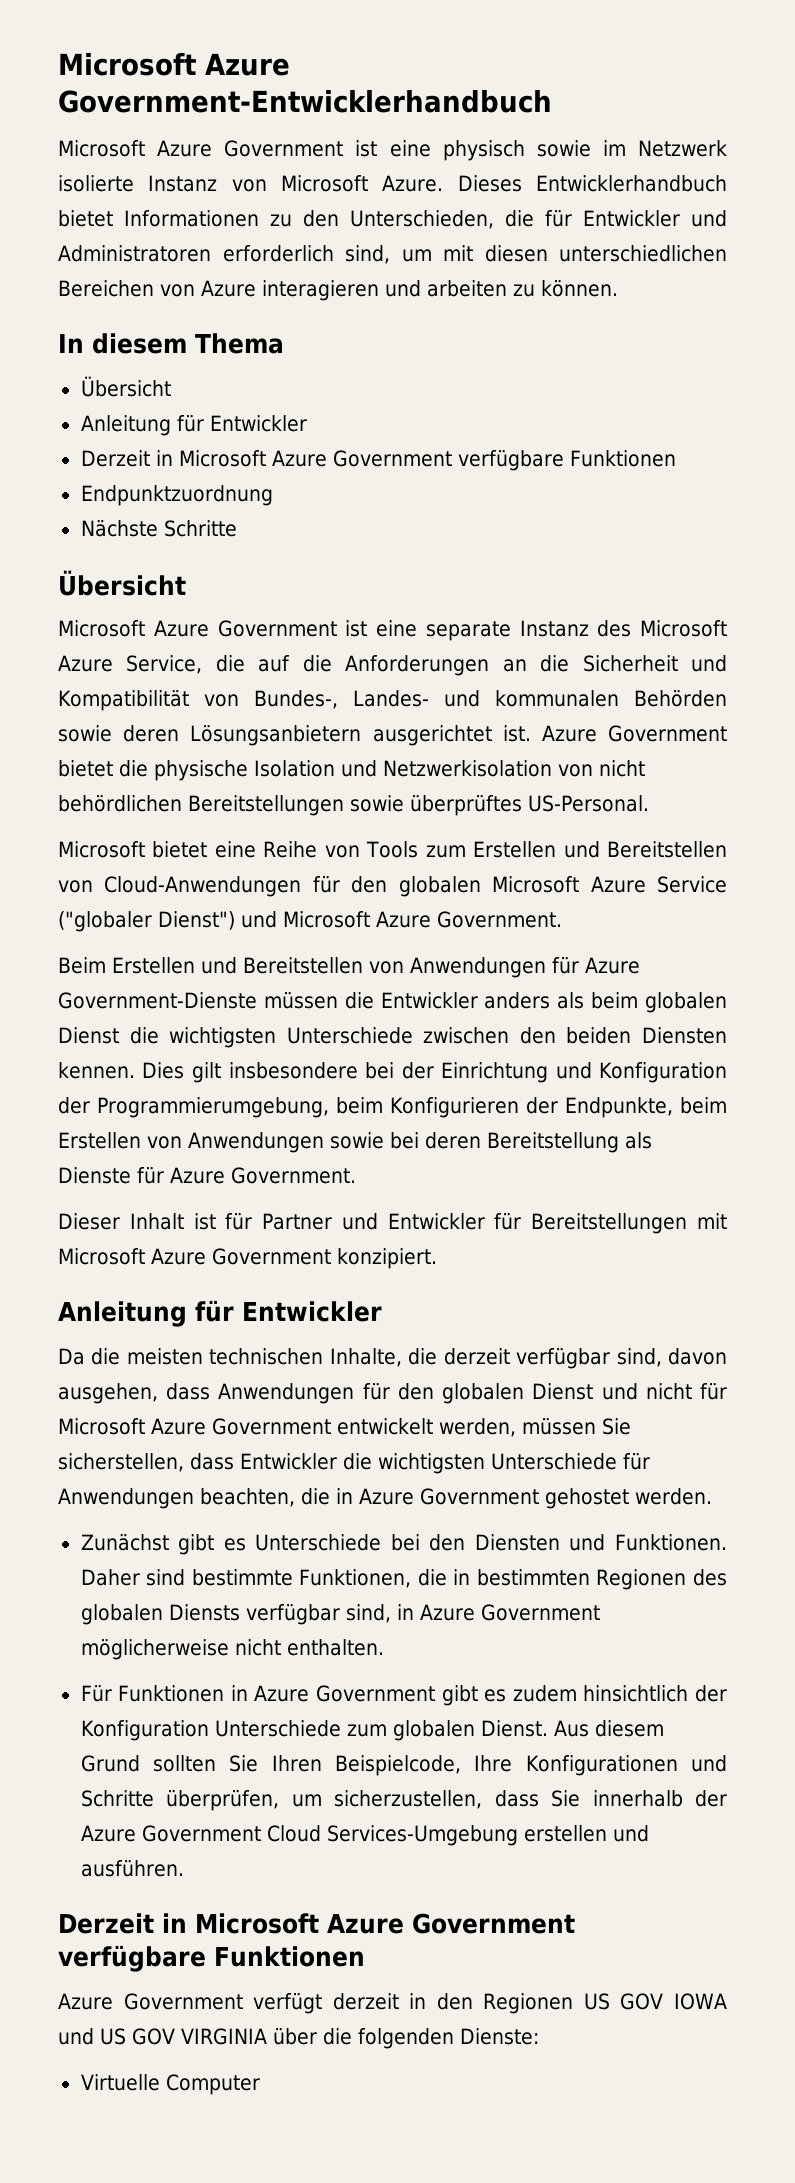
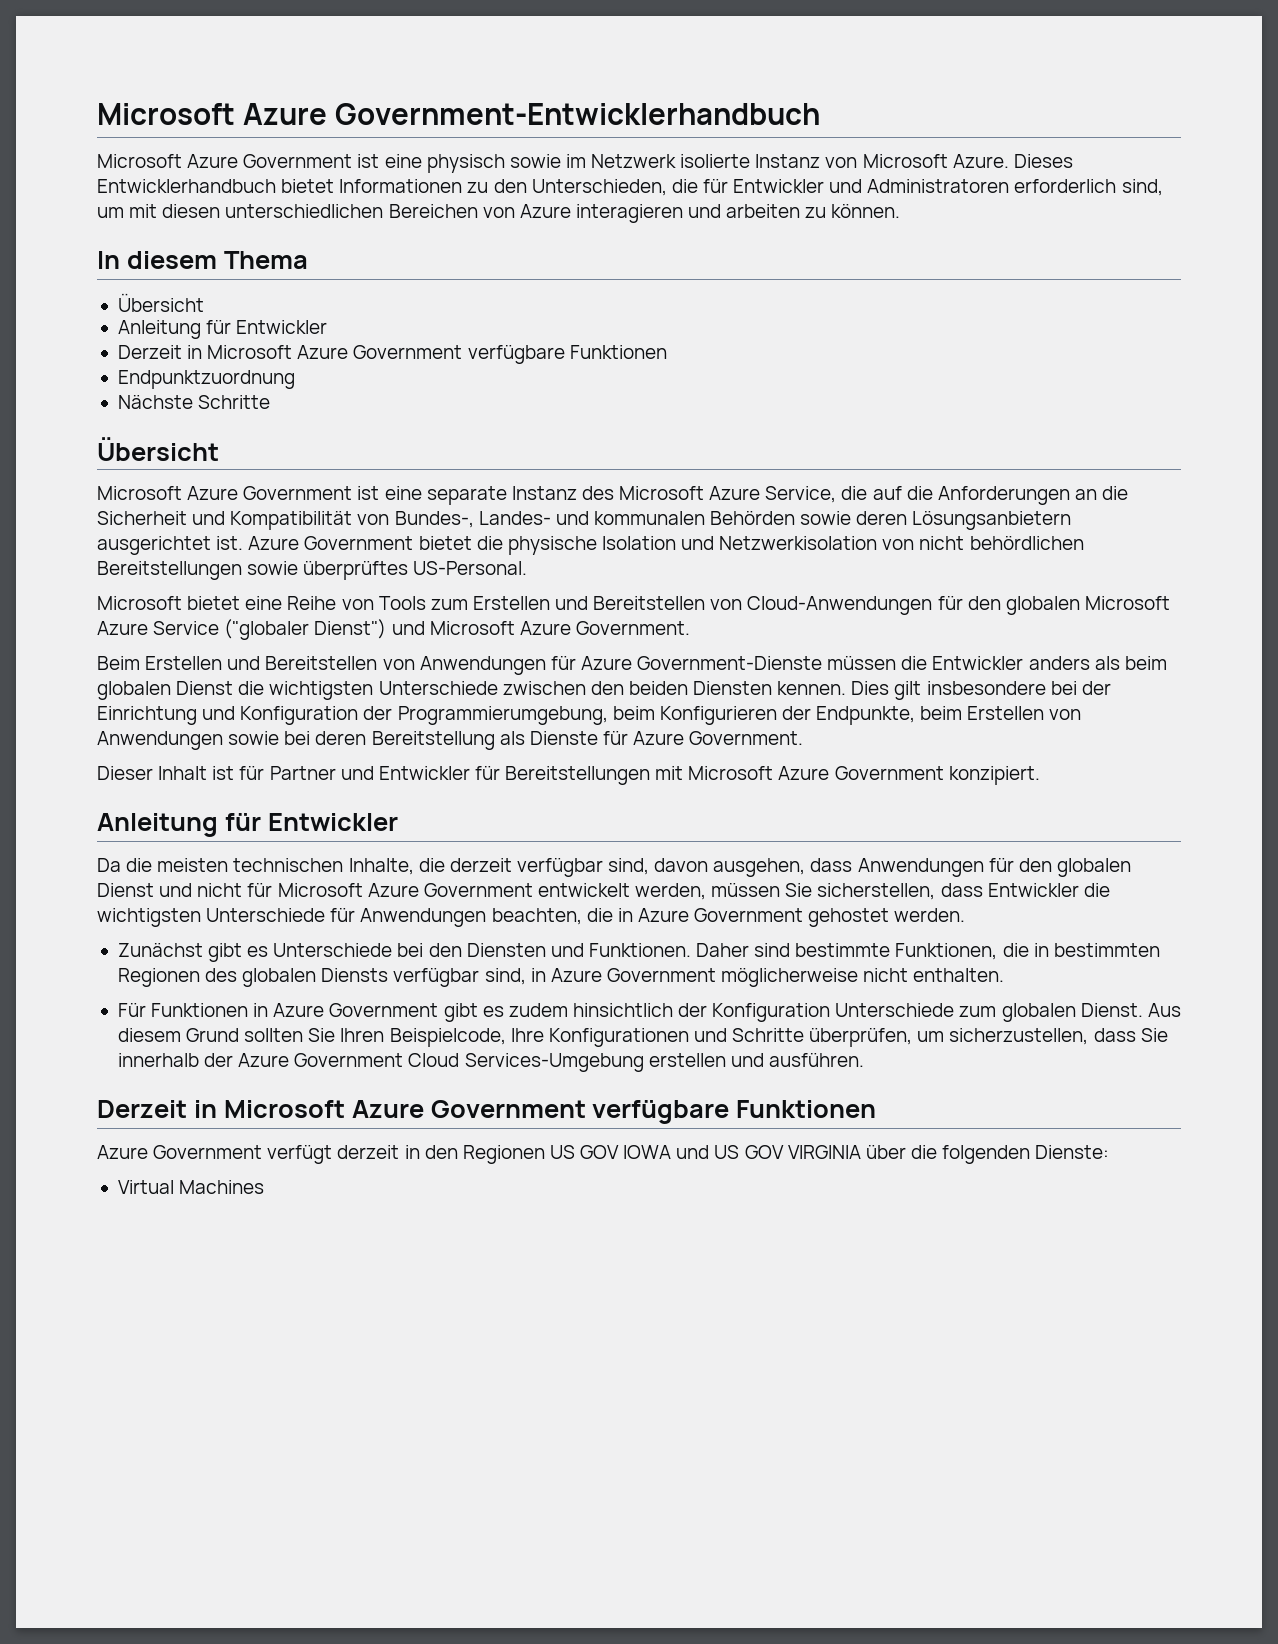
- Virtuelle Computer
+ Virtual Machines

